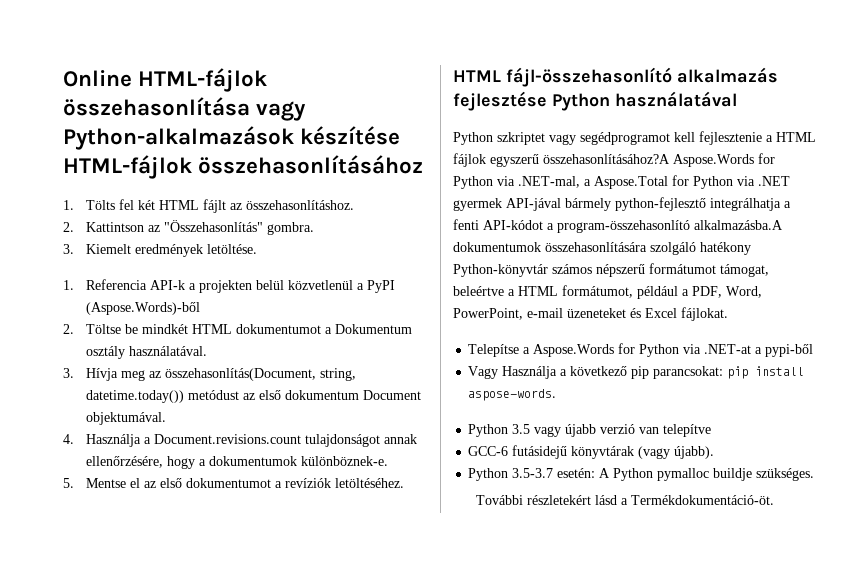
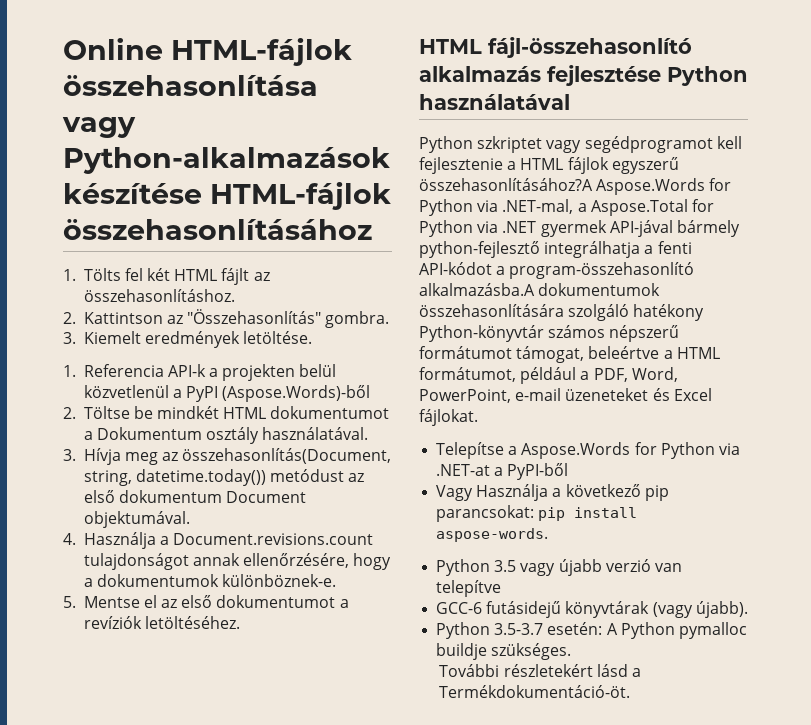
- Telepítse a Aspose.Words for Python via .NET-at a pypi-ből
+ Telepítse a Aspose.Words for Python via .NET-at a PyPI-ből

